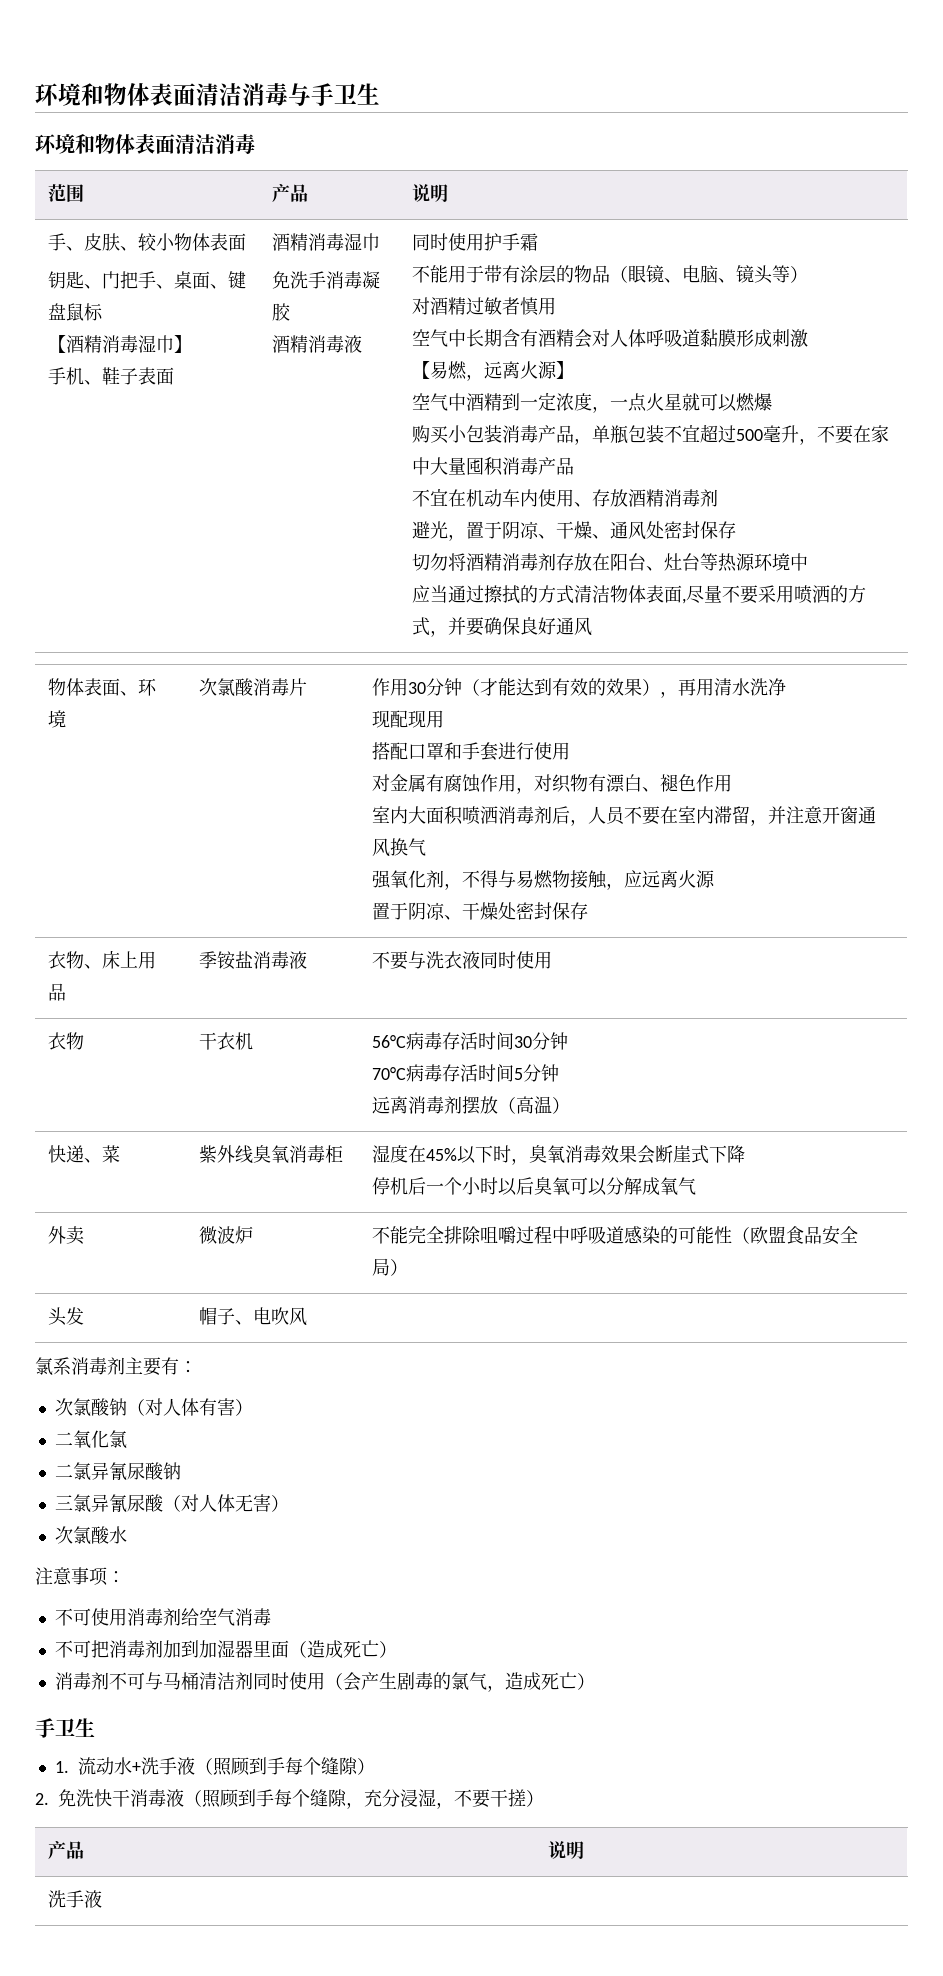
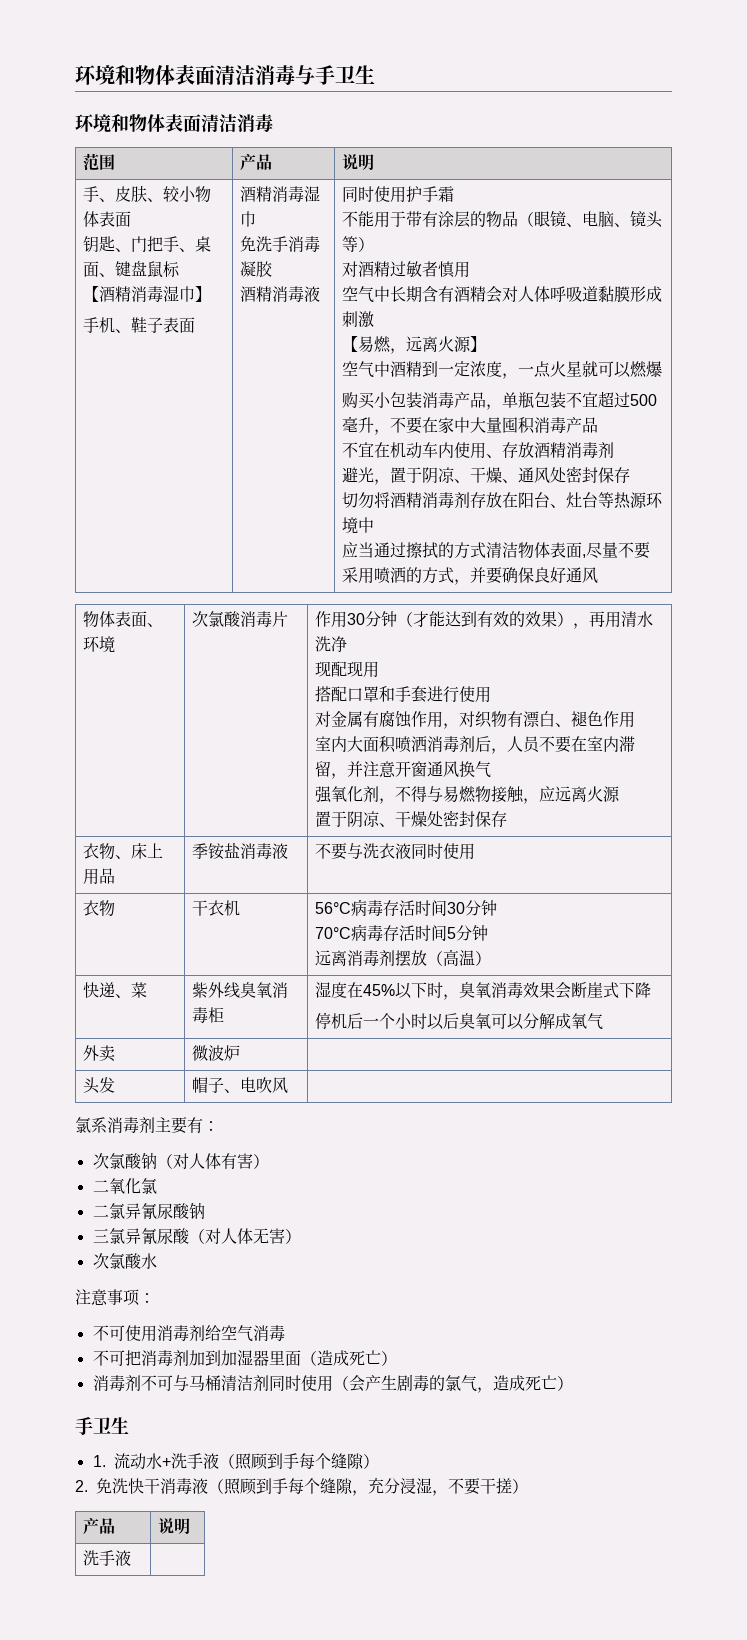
- 外卖 | 微波炉 | 不能完全排除咀嚼过程中呼吸道感染的可能性（欧盟食品安全局）
+ 外卖 | 微波炉 |

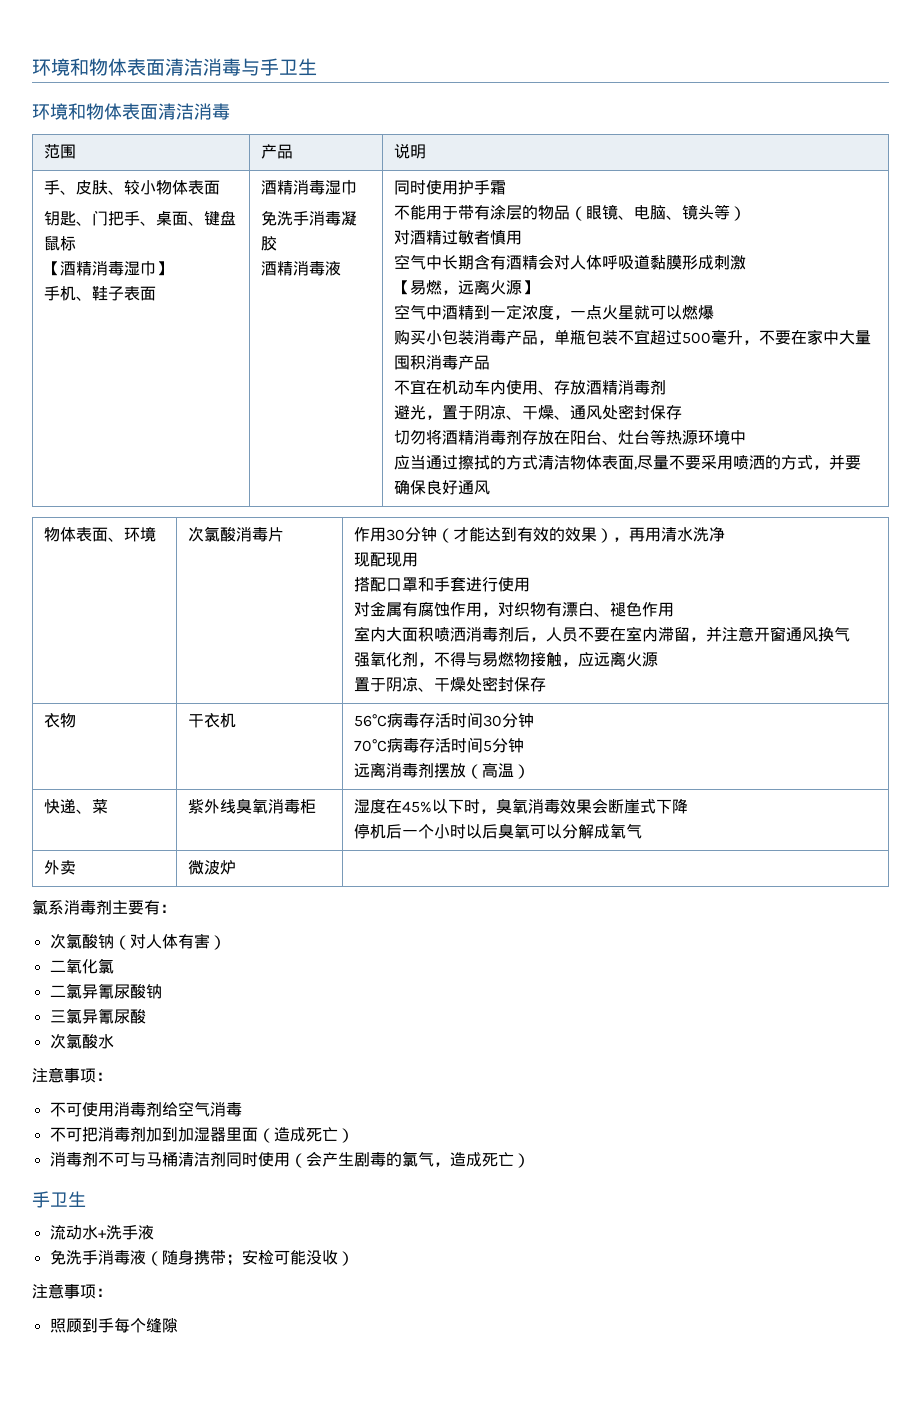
- 衣物、床上用品 | 季铵盐消毒液 | 不要与洗衣液同时使用
- 头发 | 帽子、电吹风 |
- 三氯异氰尿酸（对人体无害）
+ 三氯异氰尿酸
- 1.流动水+洗手液（照顾到手每个缝隙）
- 2.免洗快干消毒液（照顾到手每个缝隙，充分浸湿，不要干搓）
- 产品 | 说明
- 洗手液 |
+ 流动水+洗手液
+ 免洗手消毒液（随身携带；安检可能没收）
+ 注意事项：
+ 照顾到手每个缝隙

